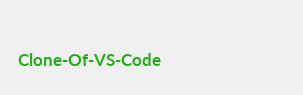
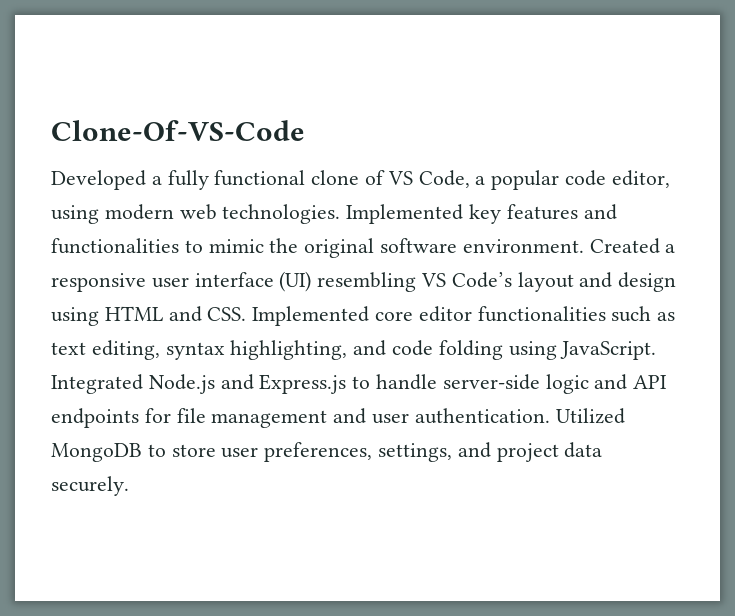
+ Developed a fully functional clone of VS Code, a popular code editor, using modern web technologies. Implemented key features and functionalities to mimic the original software environment. Created a responsive user interface (UI) resembling VS Code’s layout and design using HTML and CSS. Implemented core editor functionalities such as text editing, syntax highlighting, and code folding using JavaScript. Integrated Node.js and Express.js to handle server-side logic and API endpoints for file management and user authentication. Utilized MongoDB to store user preferences, settings, and project data securely.

